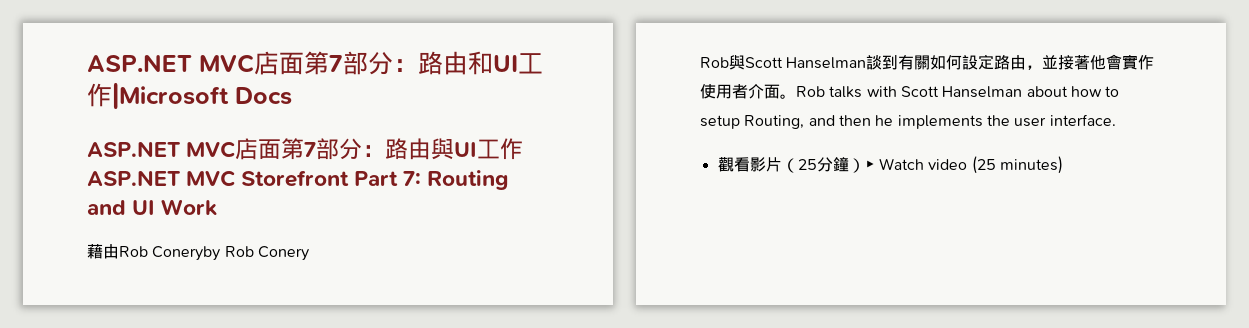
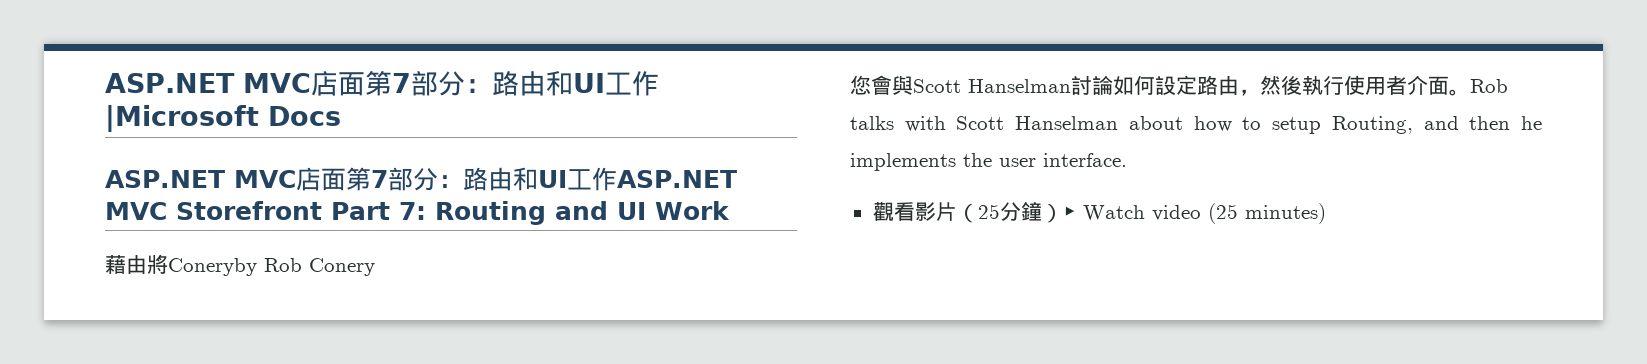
- ASP.NET MVC店面第7部分：路由與UI工作ASP.NET MVC Storefront Part 7: Routing and UI Work
+ ASP.NET MVC店面第7部分：路由和UI工作ASP.NET MVC Storefront Part 7: Routing and UI Work
- 藉由Rob Coneryby Rob Conery
+ 藉由將Coneryby Rob Conery
- Rob與Scott Hanselman談到有關如何設定路由，並接著他會實作使用者介面。
+ 您會與Scott Hanselman討論如何設定路由，然後執行使用者介面。

